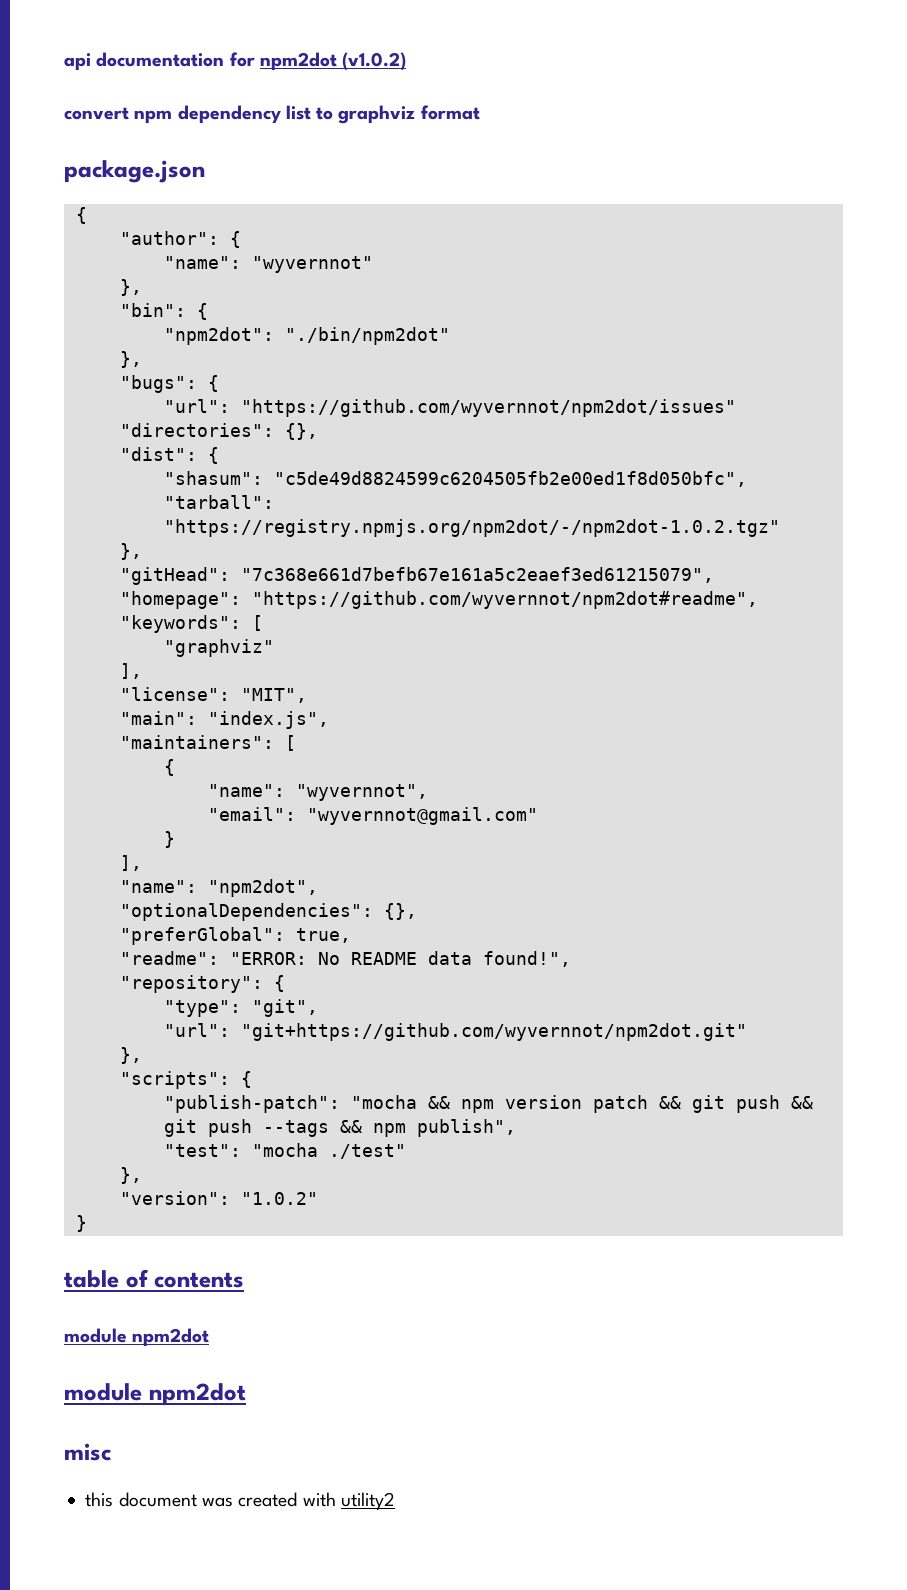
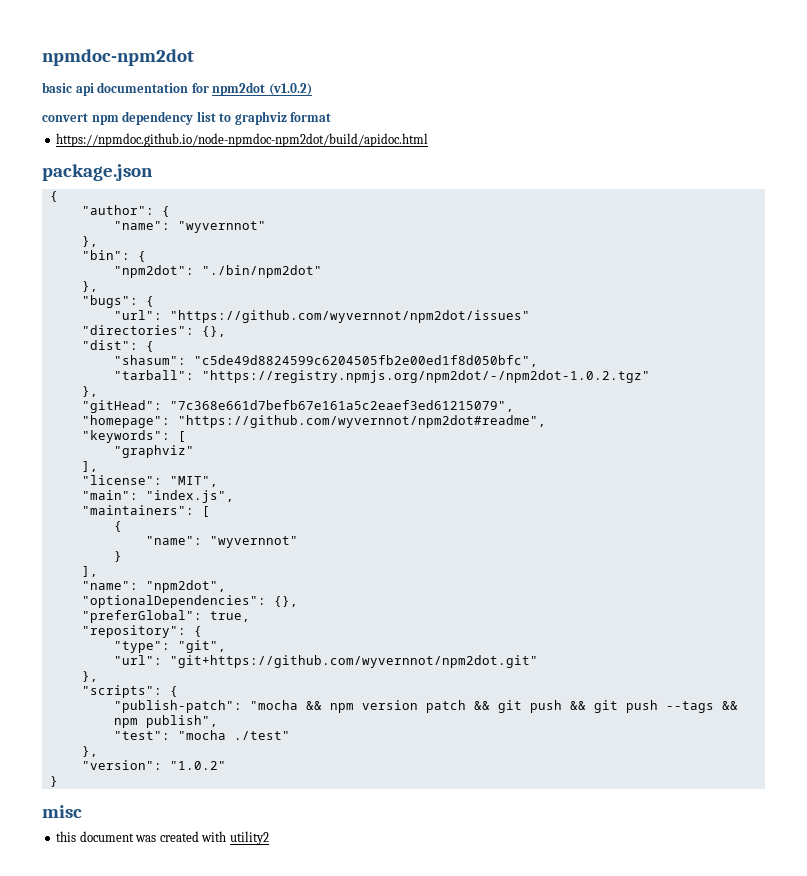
- api documentation for npm2dot (v1.0.2)
+ npmdoc-npm2dot
+ basic api documentation for npm2dot (v1.0.2)
+ https://npmdoc.github.io/node-npmdoc-npm2dot/build/apidoc.html
  "maintainers": [
  {
- "name": "wyvernnot",
- "email": "wyvernnot@gmail.com"
+ "name": "wyvernnot"
- "readme": "ERROR: No README data found!",
- table of contents
- module npm2dot
- module npm2dot

